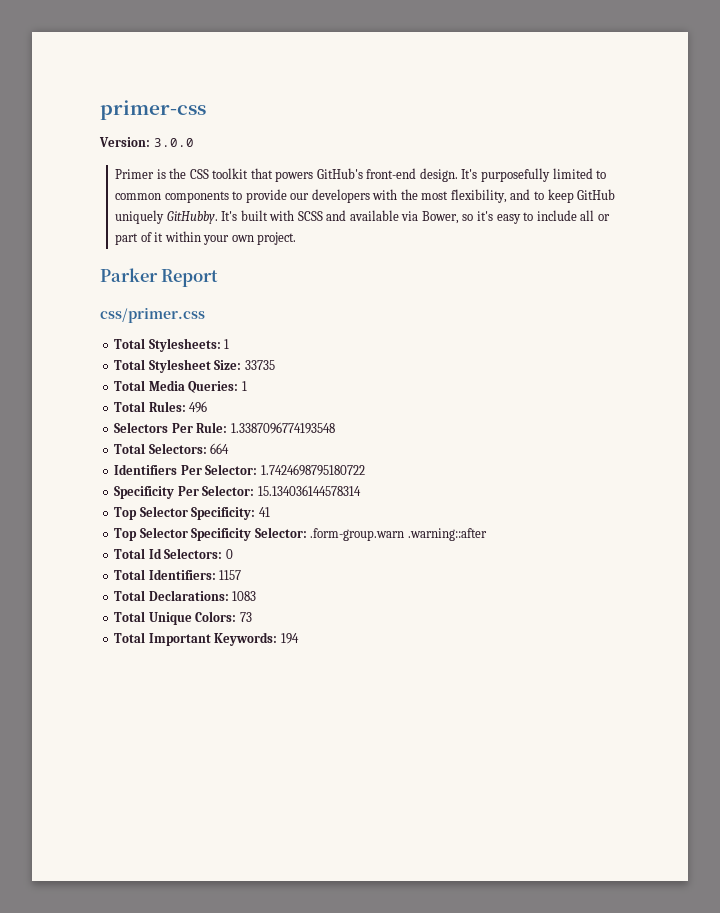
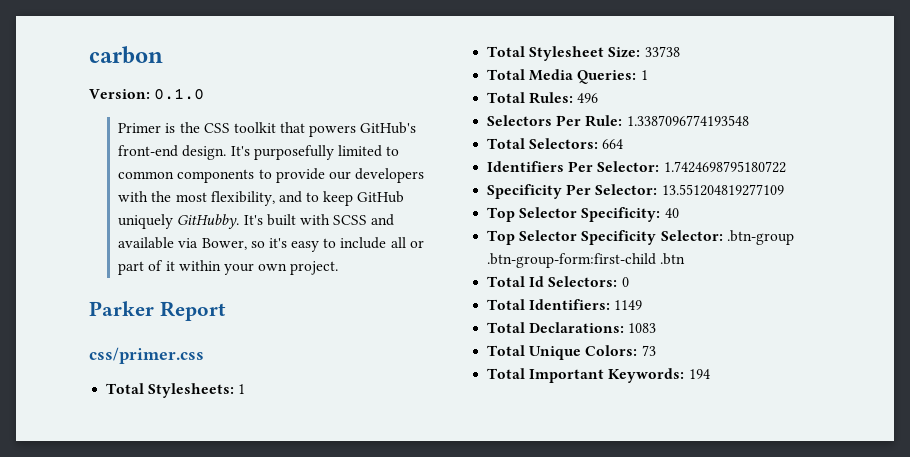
- primer-css
+ carbon
- Version: 3.0.0
+ Version: 0.1.0
- Total Stylesheet Size: 33735
+ Total Stylesheet Size: 33738
- Specificity Per Selector: 15.134036144578314
+ Specificity Per Selector: 13.551204819277109
- Top Selector Specificity: 41
+ Top Selector Specificity: 40
- Top Selector Specificity Selector: .form-group.warn .warning::after
+ Top Selector Specificity Selector: .btn-group .btn-group-form:first-child .btn
- Total Identifiers: 1157
+ Total Identifiers: 1149

